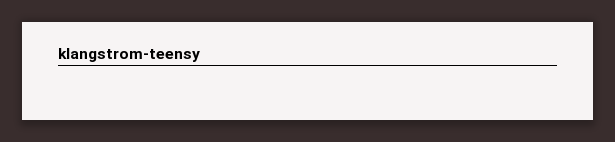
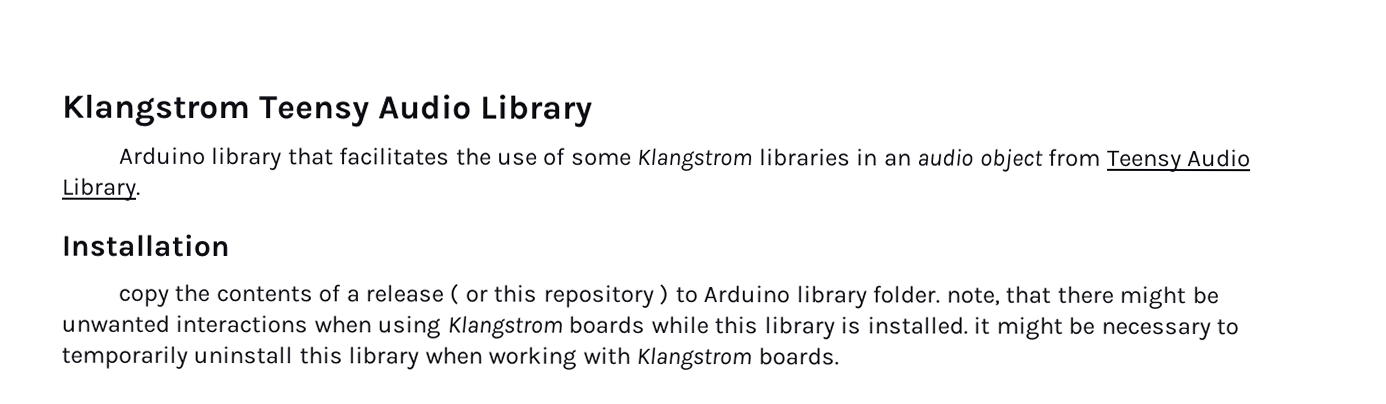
- klangstrom-teensy
+ Klangstrom Teensy Audio Library
+ Arduino library that facilitates the use of some Klangstrom libraries in an audio object from Teensy Audio Library.
+ Installation
+ copy the contents of a release ( or this repository ) to Arduino library folder. note, that there might be unwanted interactions when using Klangstrom boards while this library is installed. it might be necessary to temporarily uninstall this library when working with Klangstrom boards.

